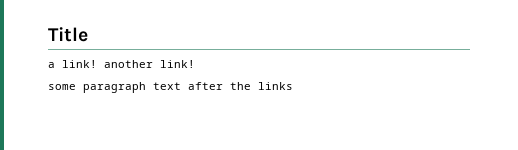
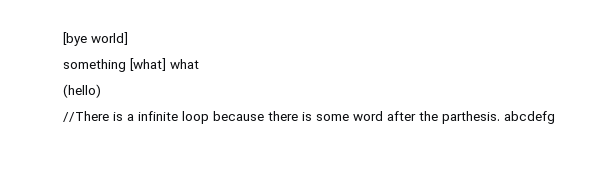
- Title
- a link! another link!
- some paragraph text after the links
+ [bye world]
+ something [what] what
+ (hello)
+ //There is a infinite loop because there is some word after the parthesis. abcdefg

